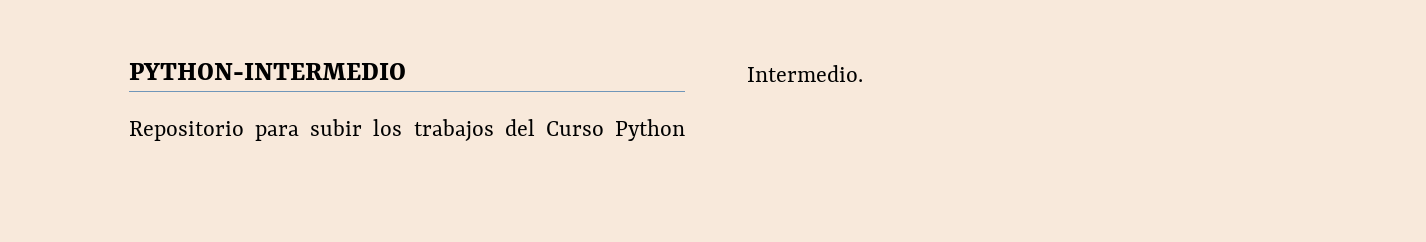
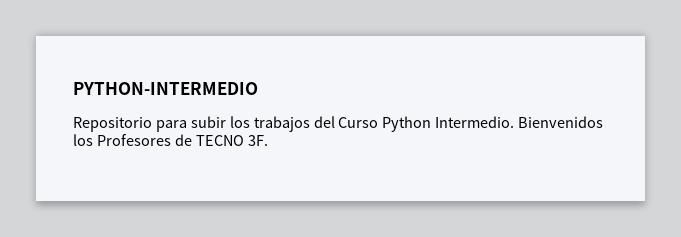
+ Bienvenidos los Profesores de TECNO 3F.

